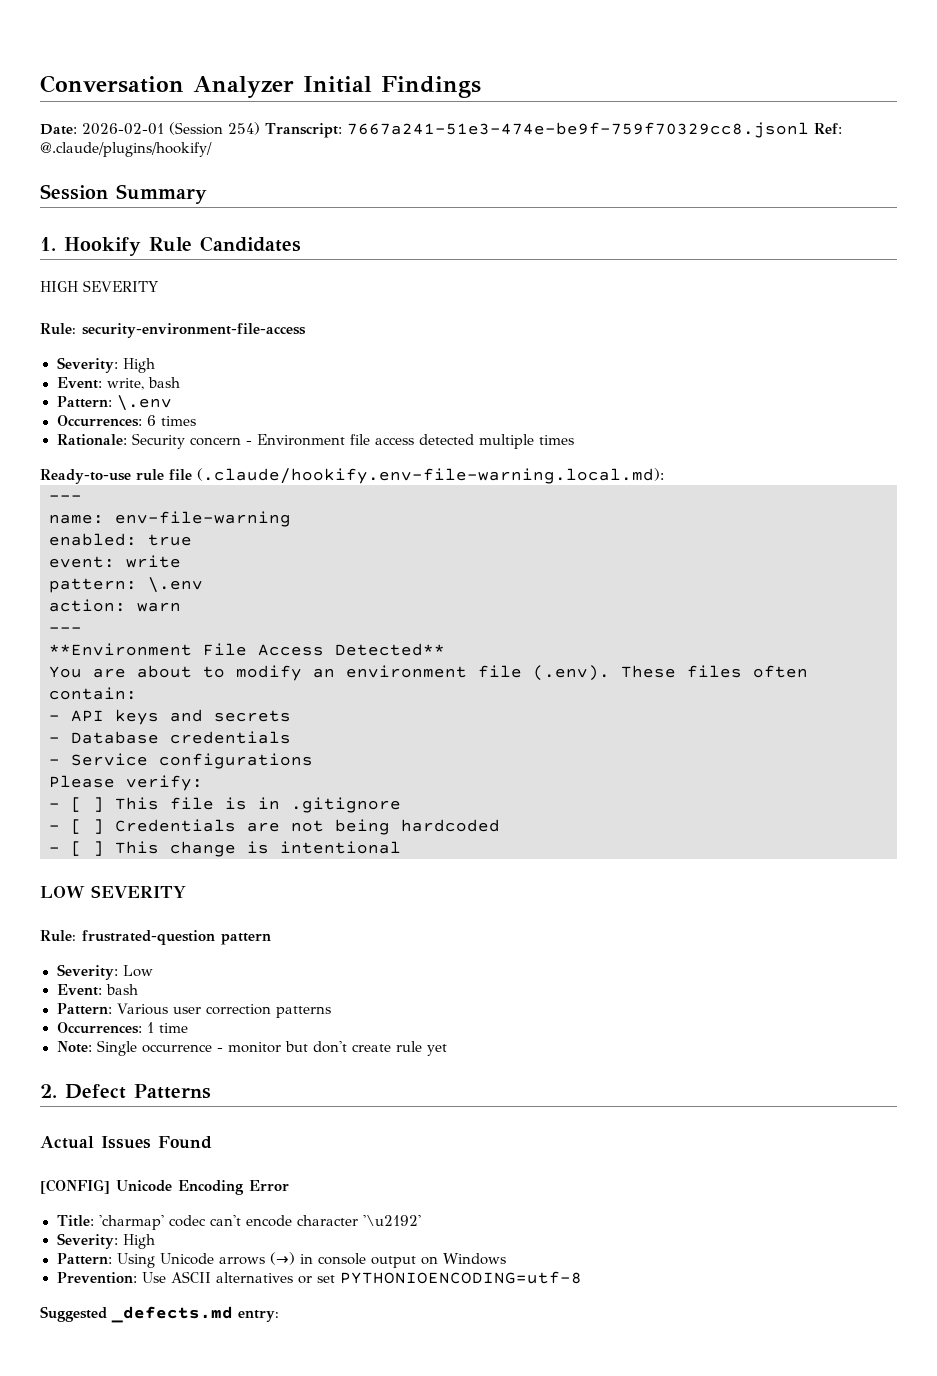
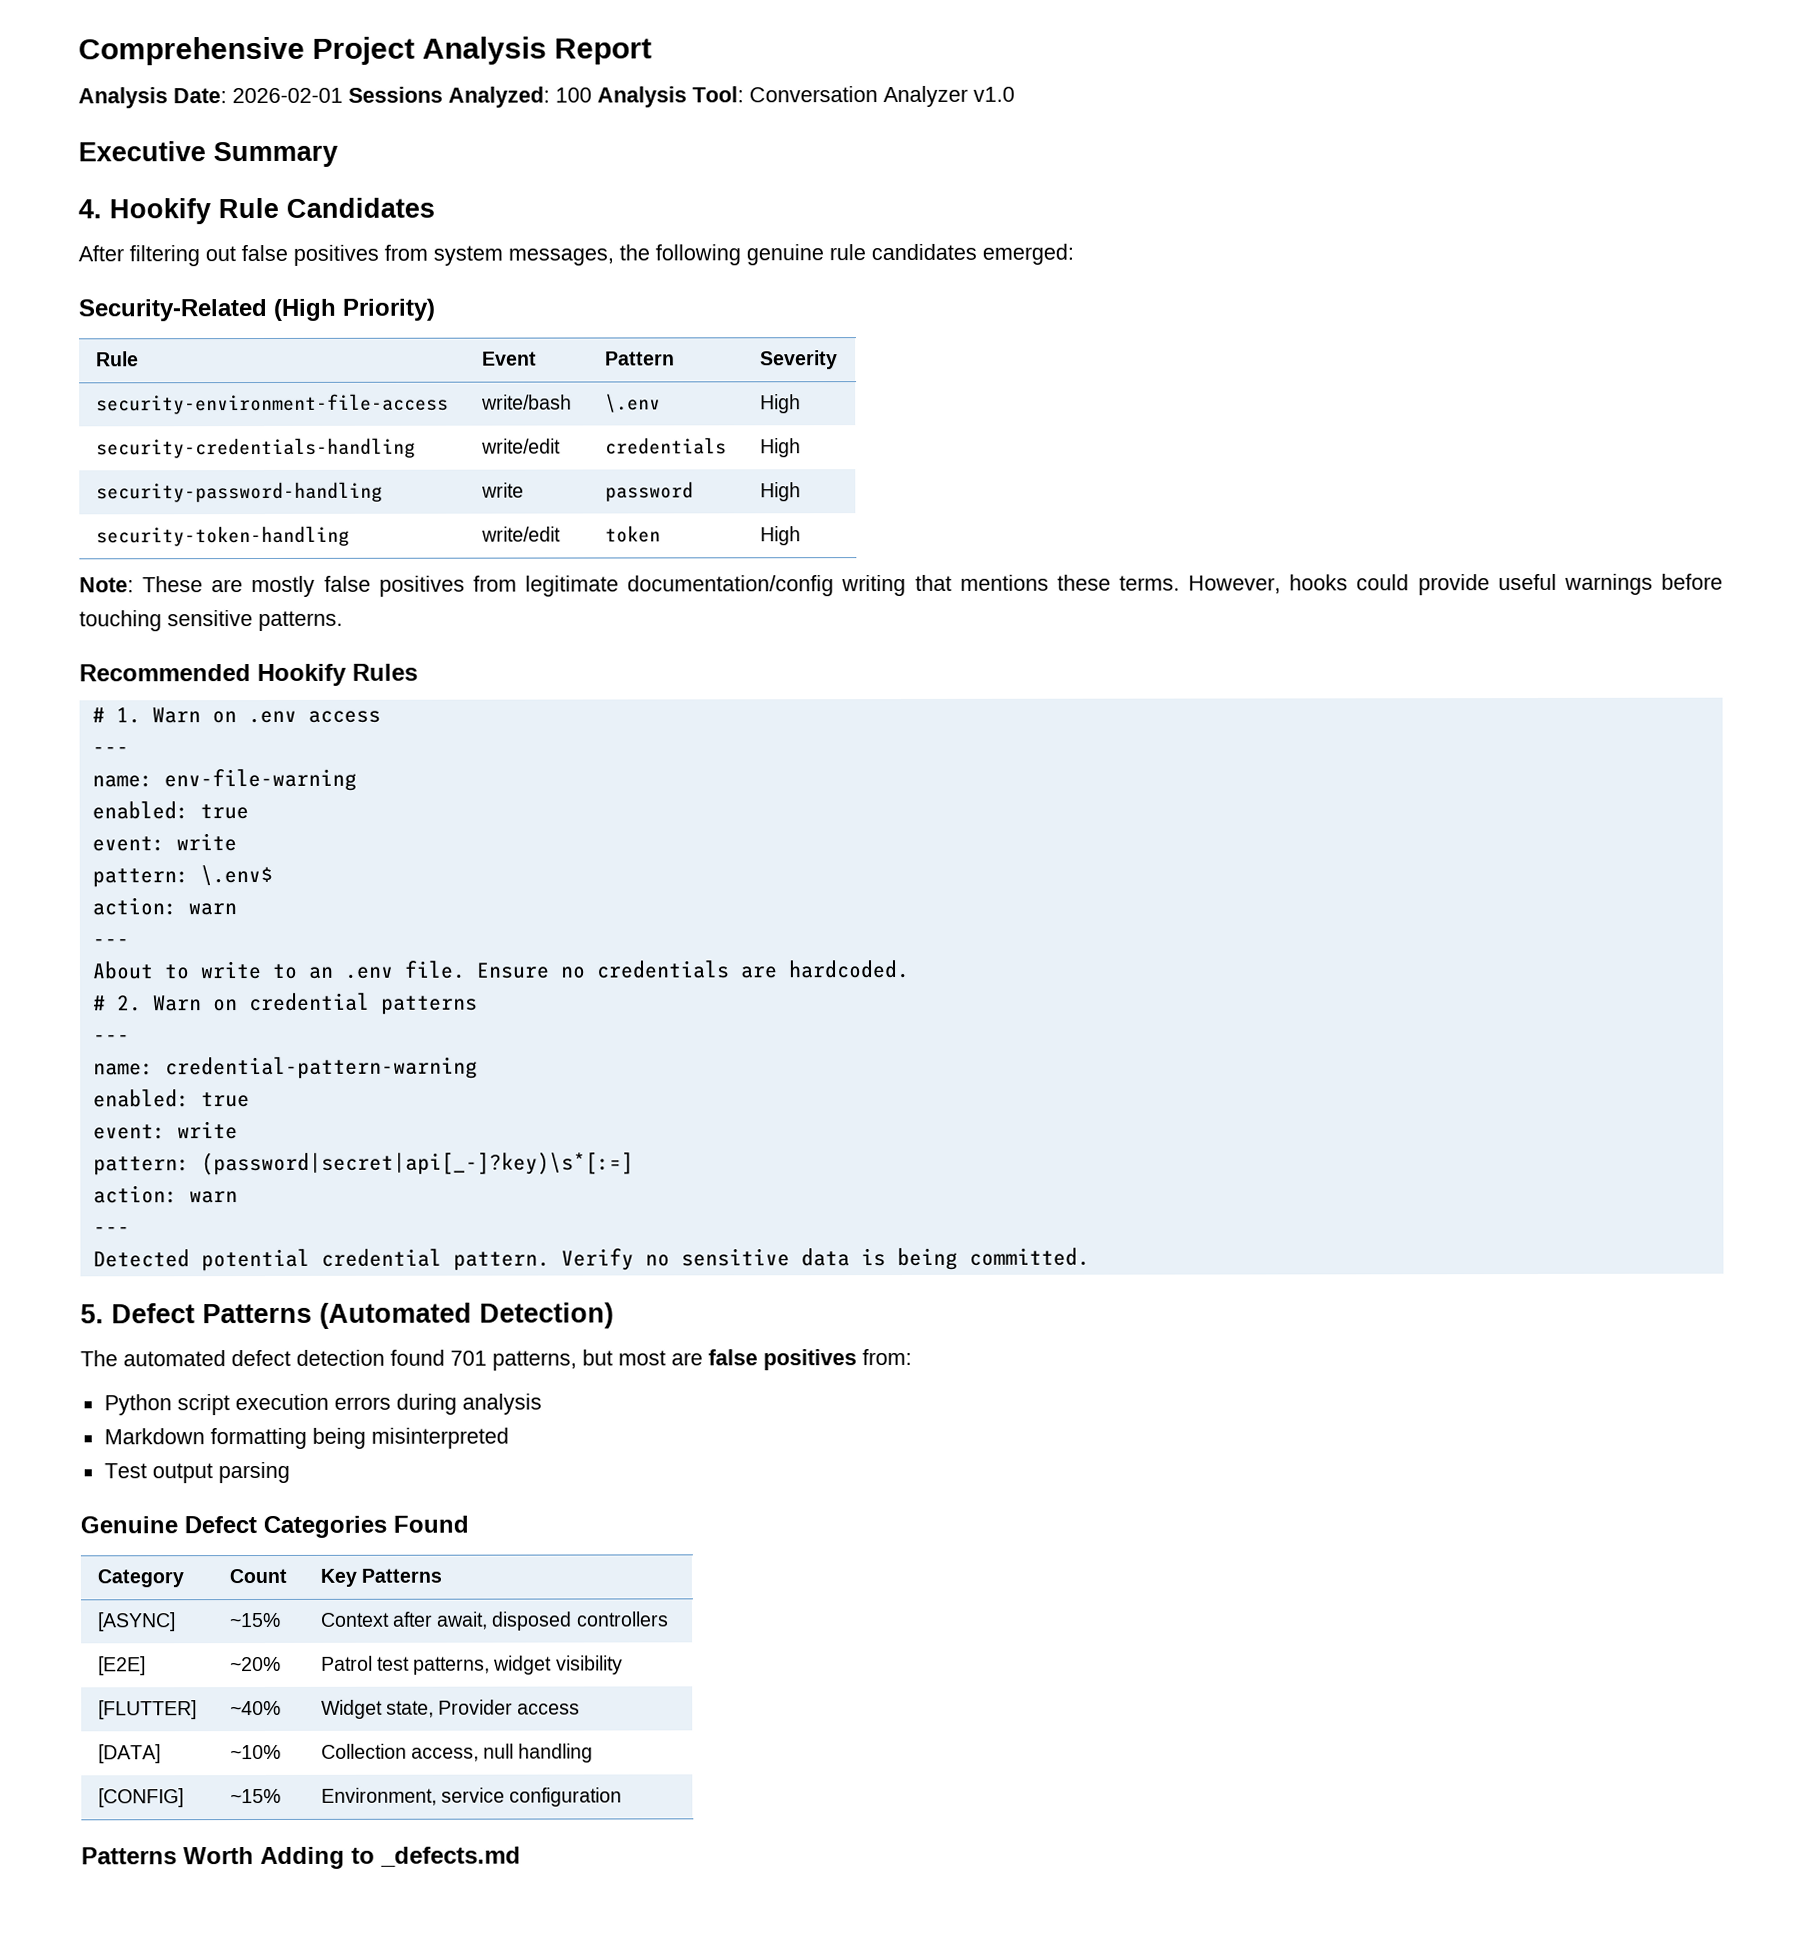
- Conversation Analyzer Initial Findings
- Date: 2026-02-01 (Session 254) Transcript: 7667a241-51e3-474e-be9f-759f70329cc8.jsonl Ref: @.claude/plugins/hookify/
- Session Summary
+ Comprehensive Project Analysis Report
+ Analysis Date: 2026-02-01 Sessions Analyzed: 100 Analysis Tool: Conversation Analyzer v1.0
+ Executive Summary
- 1. Hookify Rule Candidates
+ 4. Hookify Rule Candidates
- HIGH SEVERITY
- Rule: security-environment-file-access
- Severity: High
- Event: write, bash
- Pattern: \.env
- Occurrences: 6 times
- Rationale: Security concern - Environment file access detected multiple times
- Ready-to-use rule file (.claude/hookify.env-file-warning.local.md):
+ After filtering out false positives from system messages, the following genuine rule candidates emerged:
+ Security-Related (High Priority)
+ Rule | Event | Pattern | Severity
+ security-environment-file-access | write/bash | \.env | High
+ security-credentials-handling | write/edit | credentials | High
+ security-password-handling | write | password | High
+ security-token-handling | write/edit | token | High
+ Note: These are mostly false positives from legitimate documentation/config writing that mentions these terms. However, hooks could provide useful warnings before touching sensitive patterns.
+ Recommended Hookify Rules
+ # 1. Warn on .env access
- pattern: \.env
+ pattern: \.env$
  action: warn
  ---
- **Environment File Access Detected**
- You are about to modify an environment file (.env). These files often contain:
- - API keys and secrets
- - Database credentials
- - Service configurations
- Please verify:
- - [ ] This file is in .gitignore
- - [ ] Credentials are not being hardcoded
- - [ ] This change is intentional
- LOW SEVERITY
- Rule: frustrated-question pattern
- Severity: Low
- Event: bash
- Pattern: Various user correction patterns
- Occurrences: 1 time
- Note: Single occurrence - monitor but don't create rule yet
- 2. Defect Patterns
- Actual Issues Found
- [CONFIG] Unicode Encoding Error
- Title: 'charmap' codec can't encode character '\u2192'
- Severity: High
- Pattern: Using Unicode arrows (→) in console output on Windows
- Prevention: Use ASCII alternatives or set PYTHONIOENCODING=utf-8
- Suggested _defects.md entry:
+ About to write to an .env file. Ensure no credentials are hardcoded.
+ # 2. Warn on credential patterns
+ ---
+ name: credential-pattern-warning
+ enabled: true
+ event: write
+ pattern: (password|secret|api[_-]?key)\s*[:=]
+ action: warn
+ ---
+ Detected potential credential pattern. Verify no sensitive data is being committed.
+ 5. Defect Patterns (Automated Detection)
+ The automated defect detection found 701 patterns, but most are false positives from:
+ Python script execution errors during analysis
+ Markdown formatting being misinterpreted
+ Test output parsing
+ Genuine Defect Categories Found
+ Category | Count | Key Patterns
+ [ASYNC] | ~15% | Context after await, disposed controllers
+ [E2E] | ~20% | Patrol test patterns, widget visibility
+ [FLUTTER] | ~40% | Widget state, Provider access
+ [DATA] | ~10% | Collection access, null handling
+ [CONFIG] | ~15% | Environment, service configuration
+ Patterns Worth Adding to _defects.md

